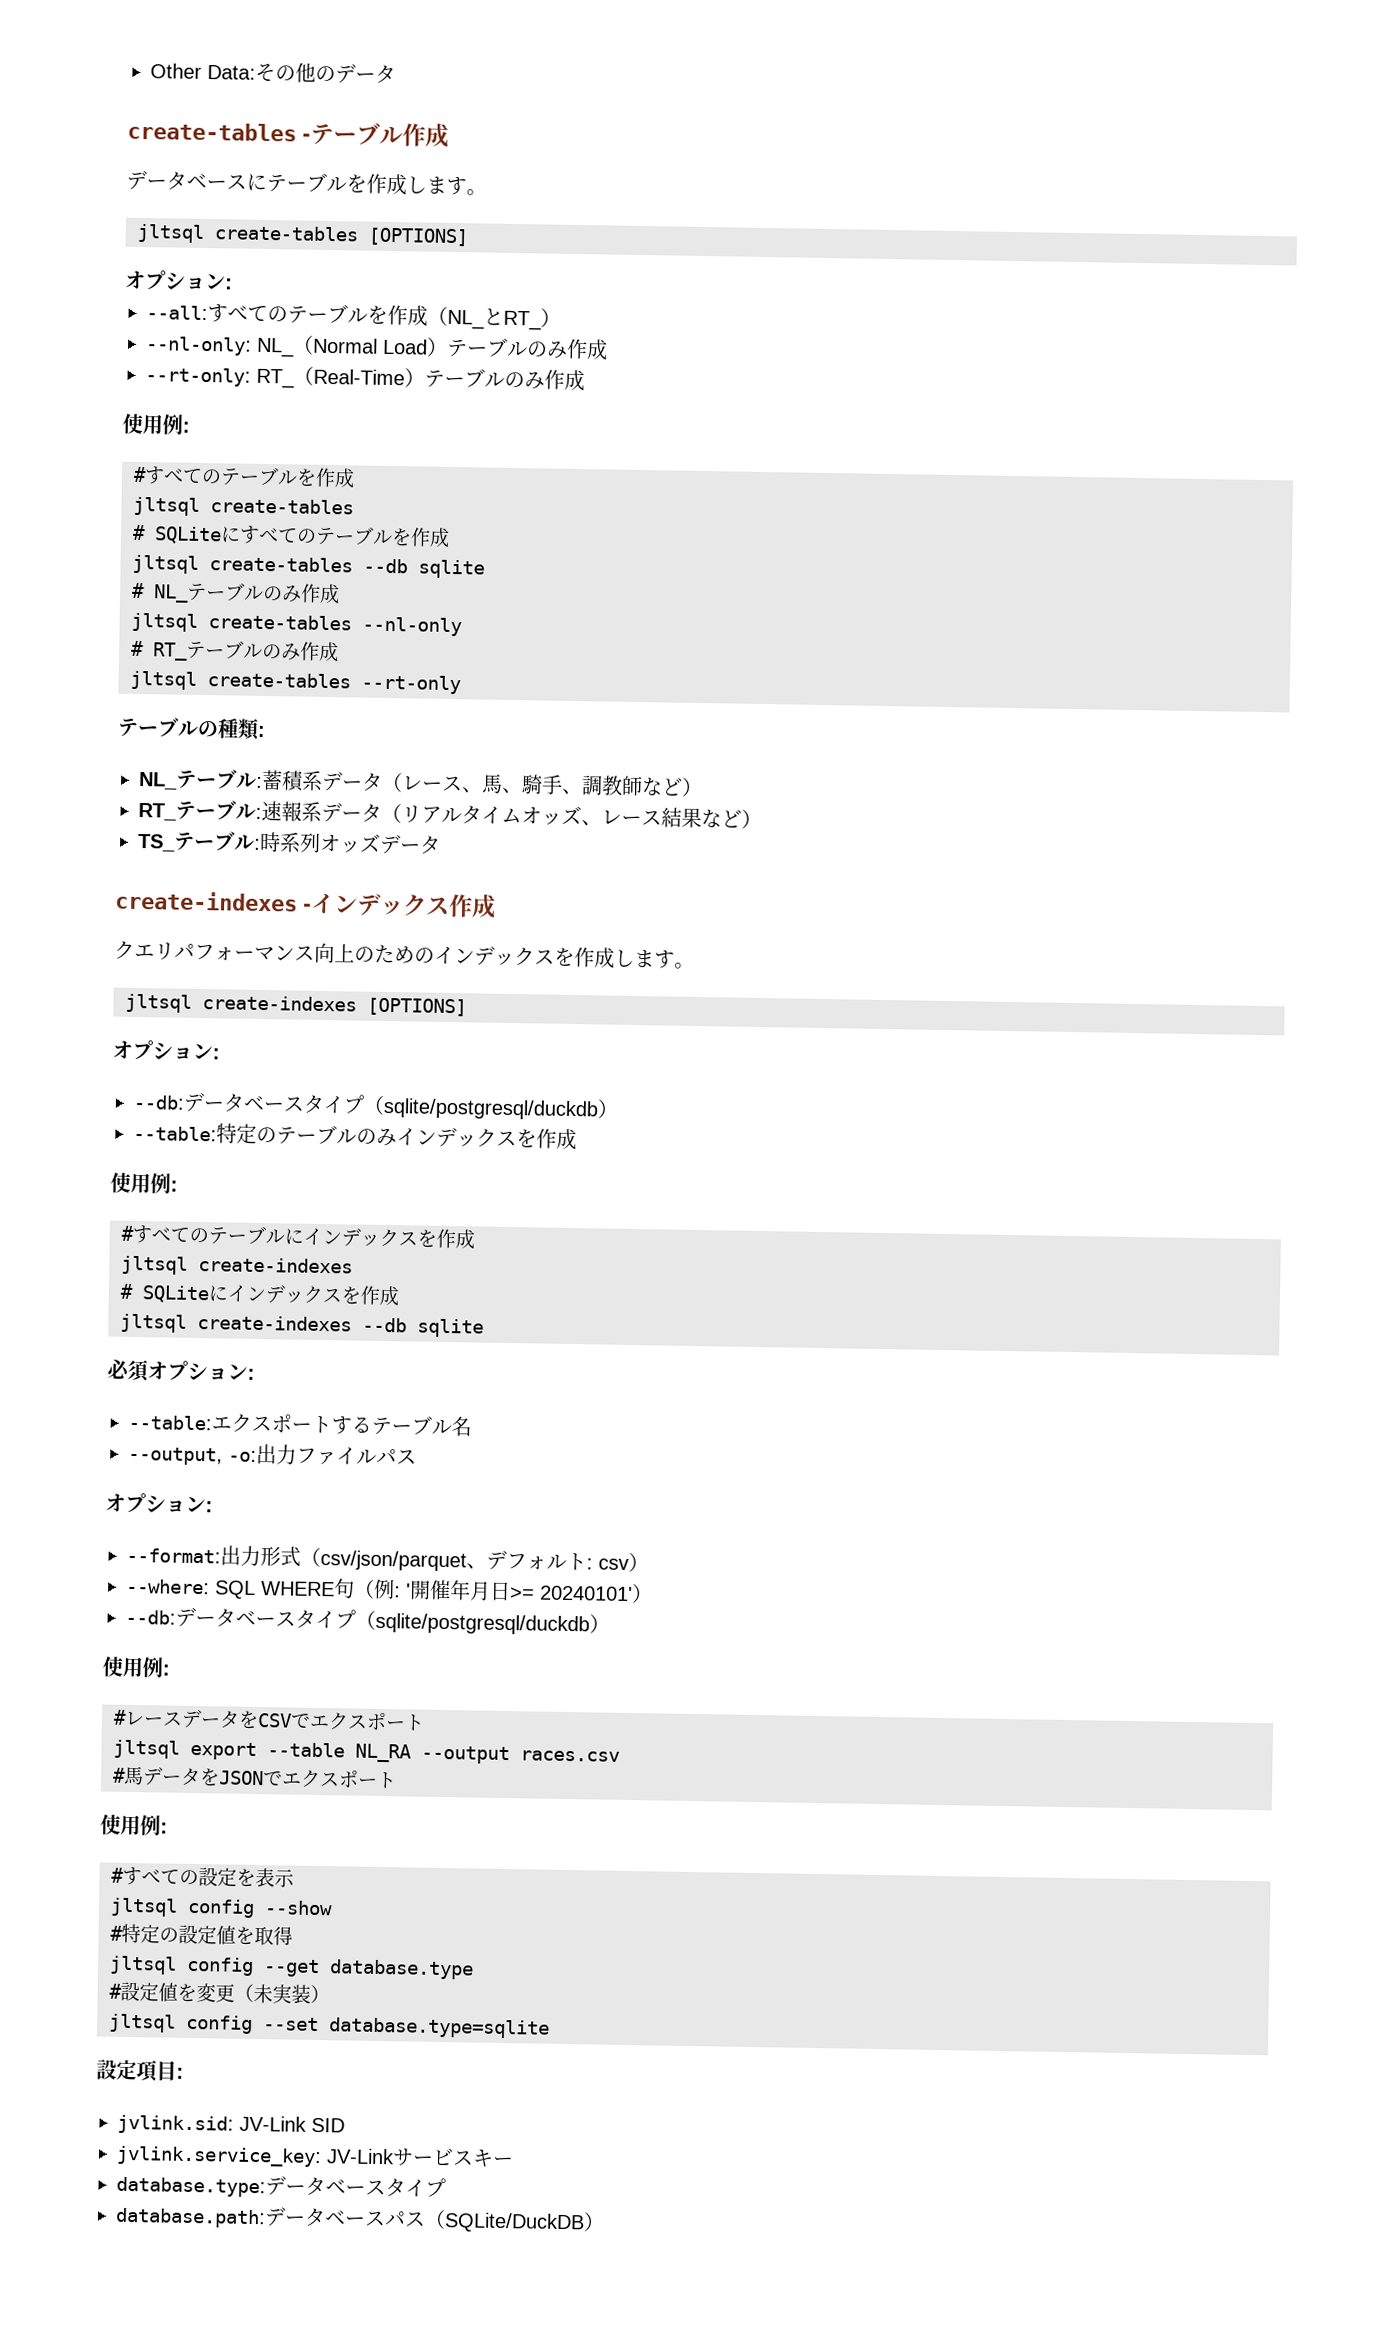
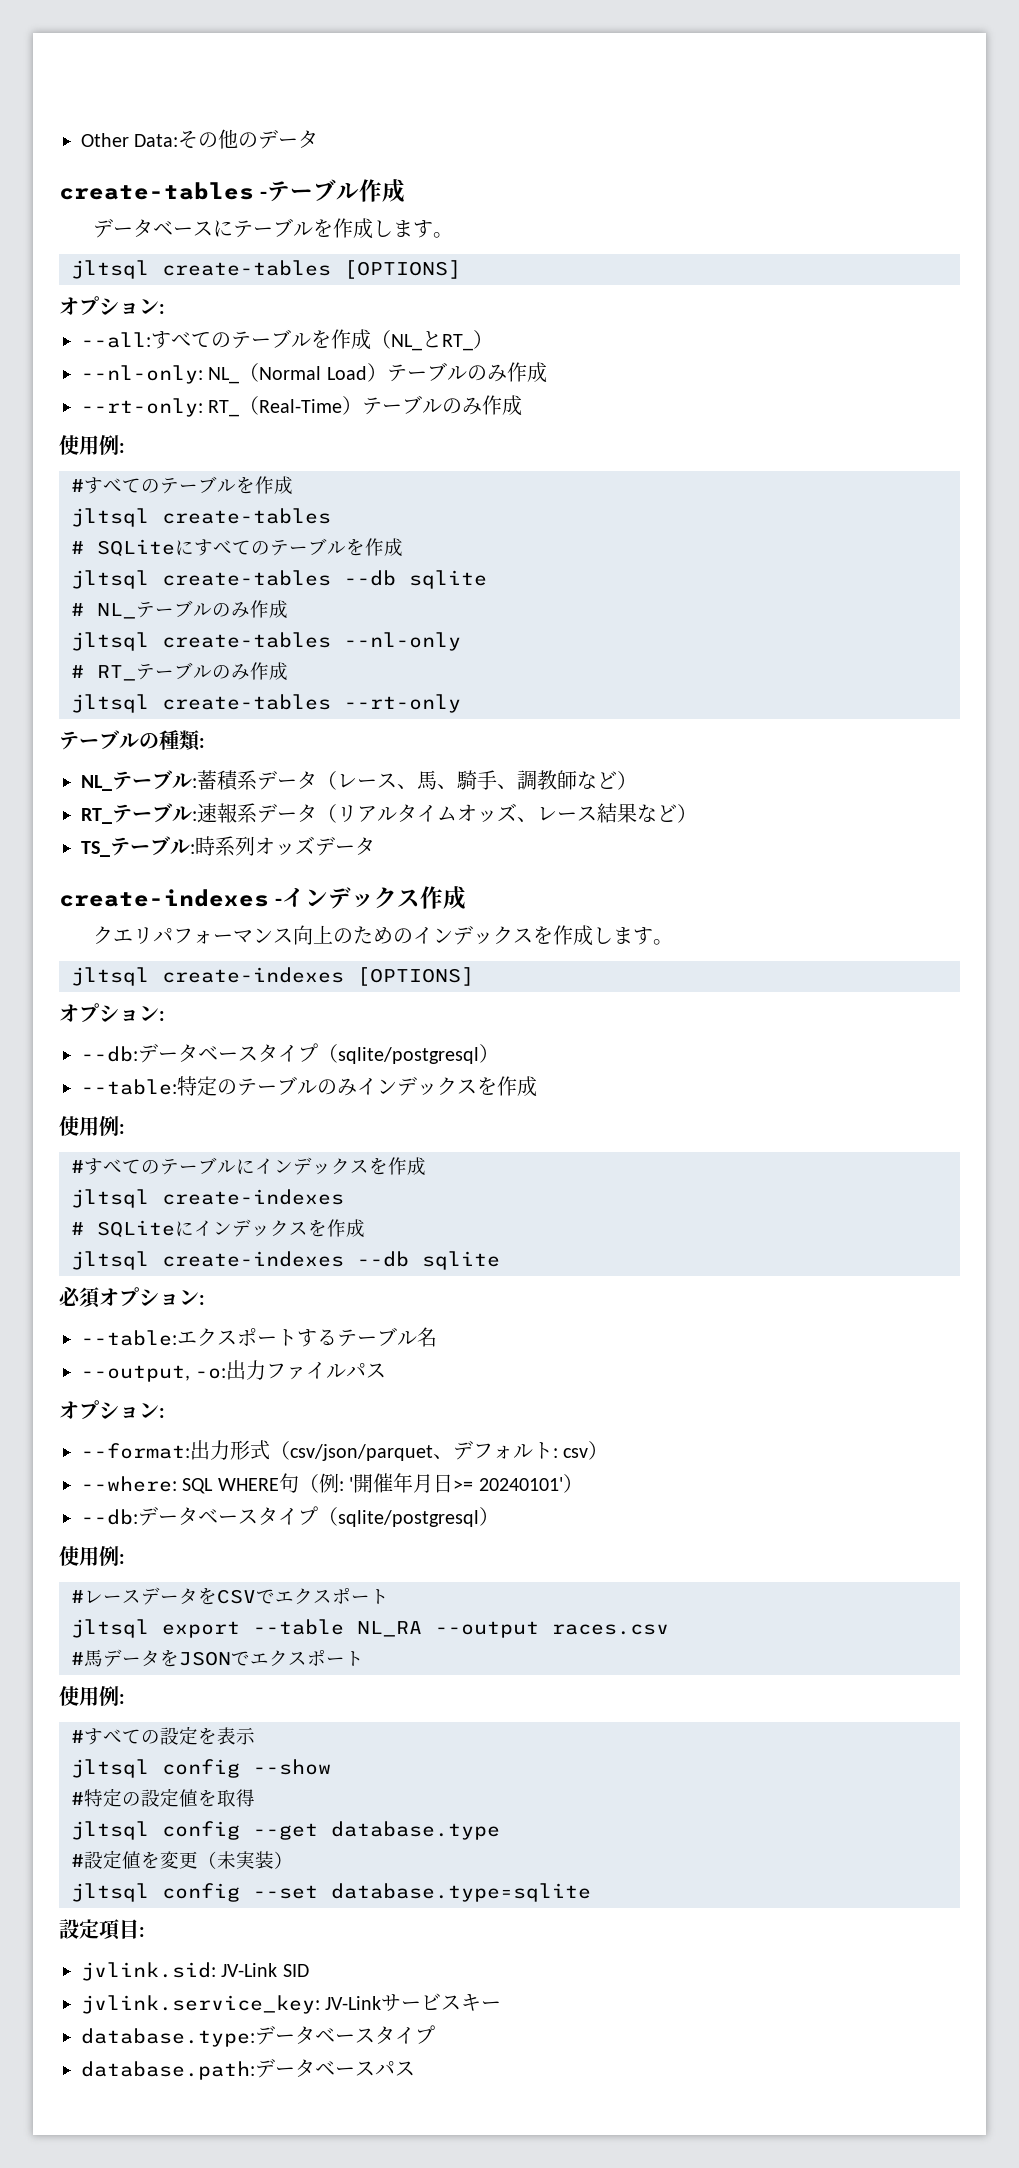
  jltsql create-indexes [OPTIONS]
  オプション:
- --db:データベースタイプ（sqlite/postgresql/duckdb）
+ --db:データベースタイプ（sqlite/postgresql）
  --where: SQL WHERE句（例: '開催年月日>= 20240101'）
- --db:データベースタイプ（sqlite/postgresql/duckdb）
+ --db:データベースタイプ（sqlite/postgresql）
- database.path:データベースパス（SQLite/DuckDB）
+ database.path:データベースパス

